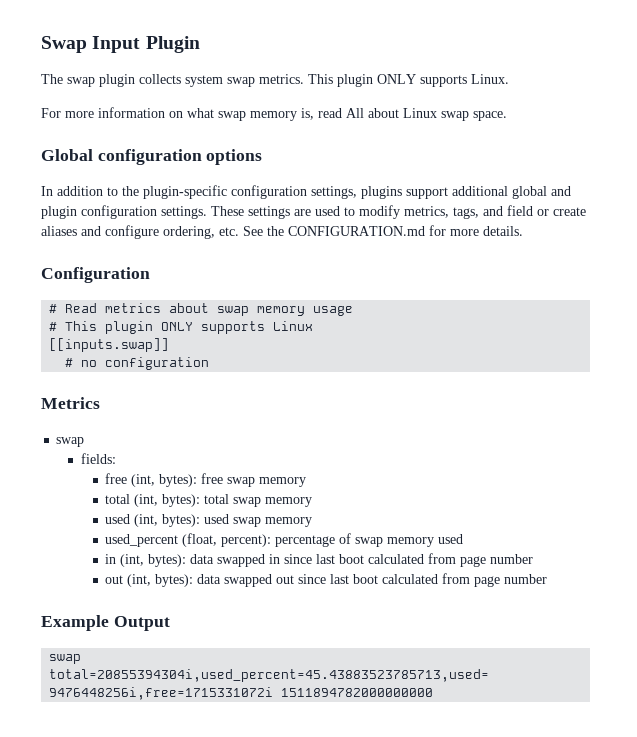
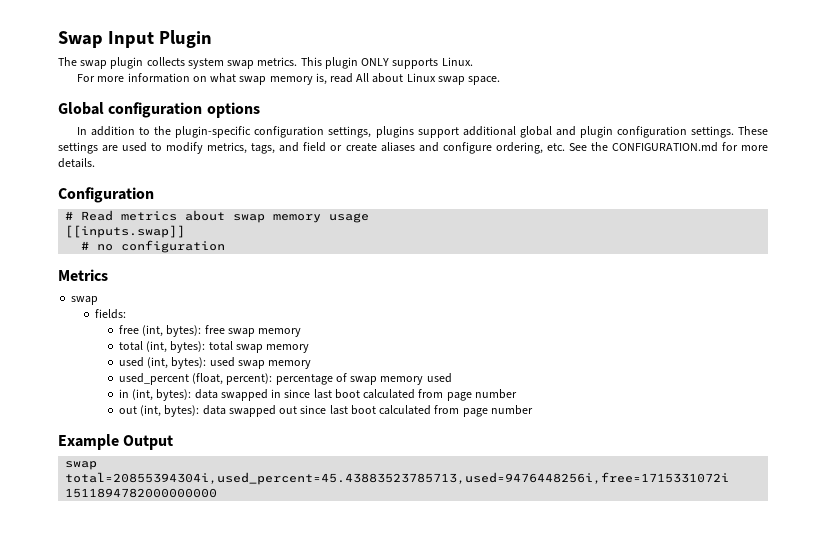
- # This plugin ONLY supports Linux

